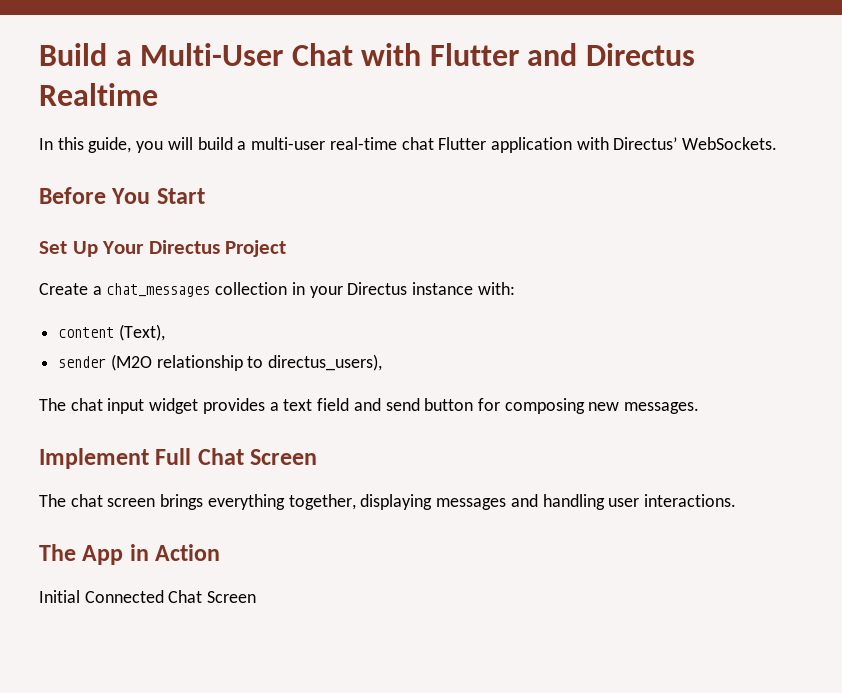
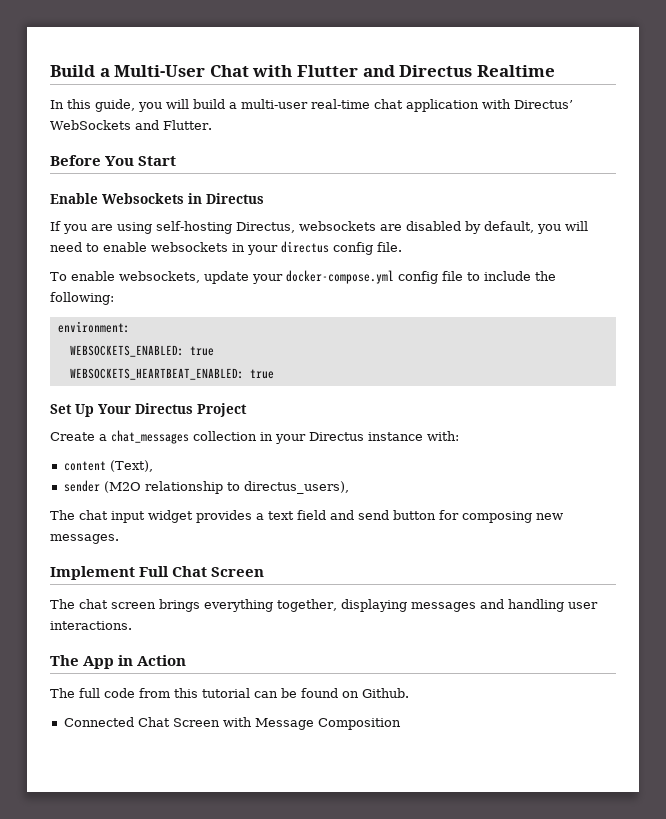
- In this guide, you will build a multi-user real-time chat Flutter application with Directus’ WebSockets.
+ In this guide, you will build a multi-user real-time chat application with Directus’ WebSockets and Flutter.
+ Enable Websockets in Directus
+ If you are using self-hosting Directus, websockets are disabled by default, you will need to enable websockets in your directus config file.
+ To enable websockets, update your docker-compose.yml config file to include the following:
+ environment:
+ WEBSOCKETS_ENABLED: true
+ WEBSOCKETS_HEARTBEAT_ENABLED: true
- Initial Connected Chat Screen
+ The full code from this tutorial can be found on Github.
+ Connected Chat Screen with Message Composition

